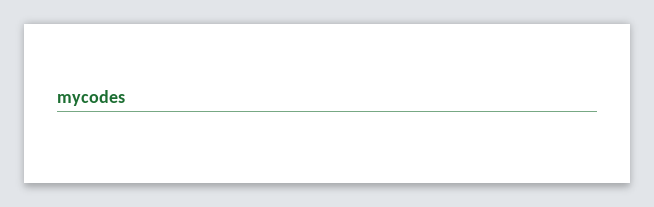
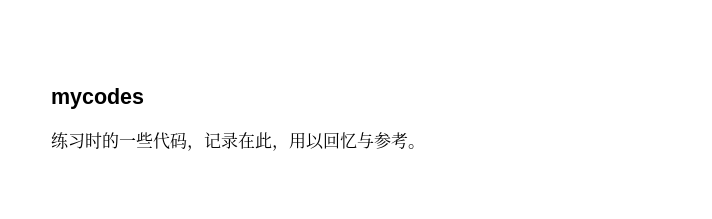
+ 练习时的一些代码，记录在此，用以回忆与参考。

